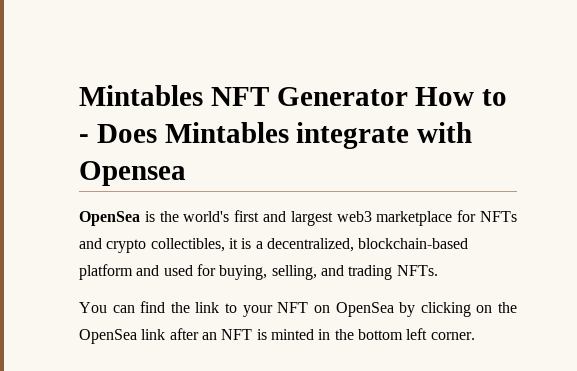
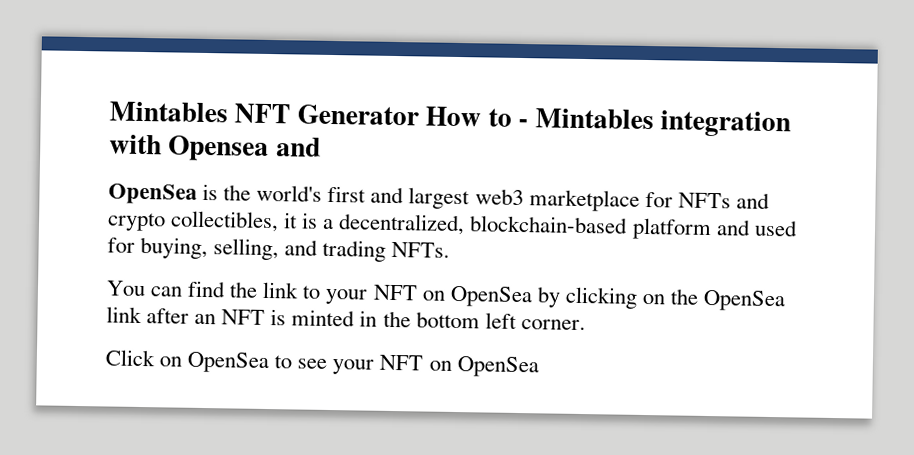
- Mintables NFT Generator How to - Does Mintables integrate with Opensea
+ Mintables NFT Generator How to - Mintables integration with Opensea and
+ Click on OpenSea to see your NFT on OpenSea

